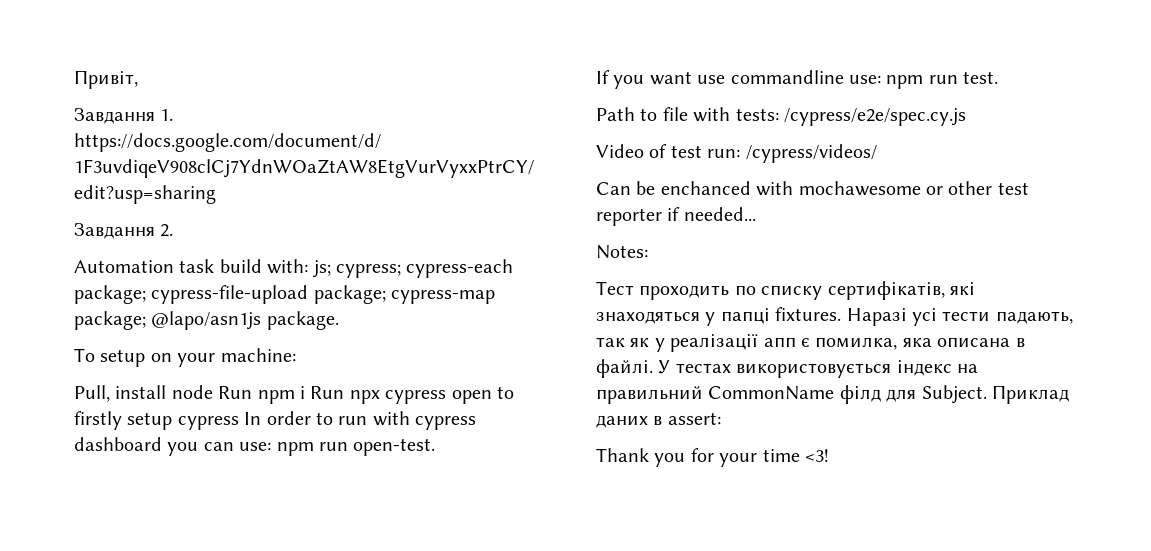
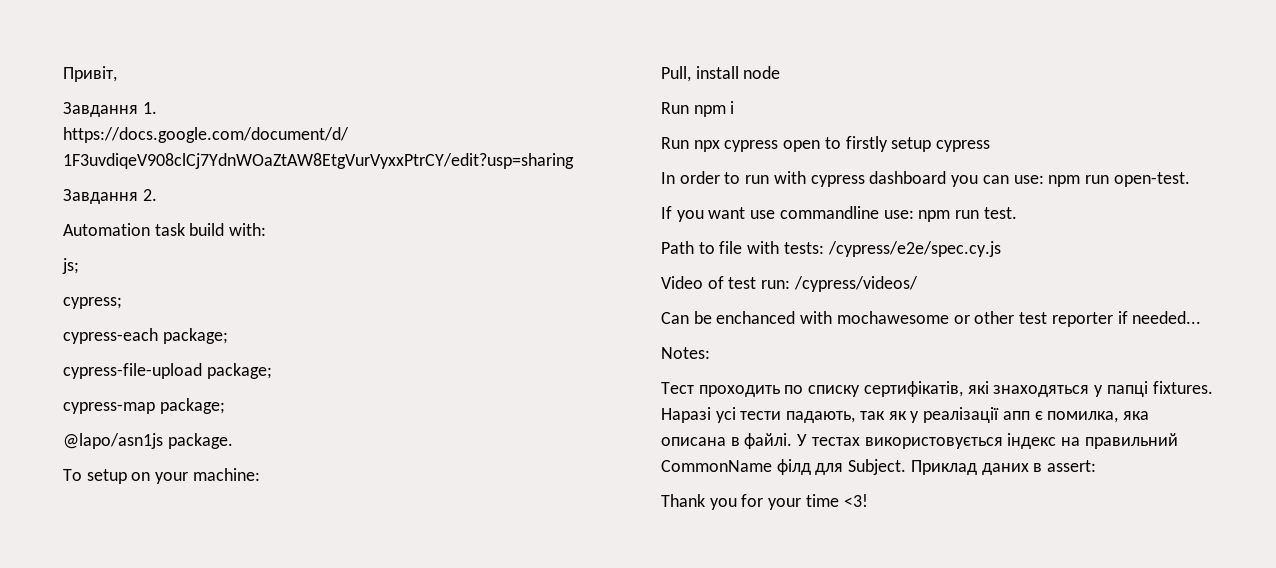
- Automation task build with: js; cypress; cypress-each package; cypress-file-upload package; cypress-map package; @lapo/asn1js package.
+ Automation task build with:
+ js;
+ cypress;
+ cypress-each package;
+ cypress-file-upload package;
+ cypress-map package;
+ @lapo/asn1js package.
- Pull, install node Run npm i Run npx cypress open to firstly setup cypress In order to run with cypress dashboard you can use: npm run open-test.
+ Pull, install node
+ Run npm i
+ Run npx cypress open to firstly setup cypress
+ In order to run with cypress dashboard you can use: npm run open-test.

